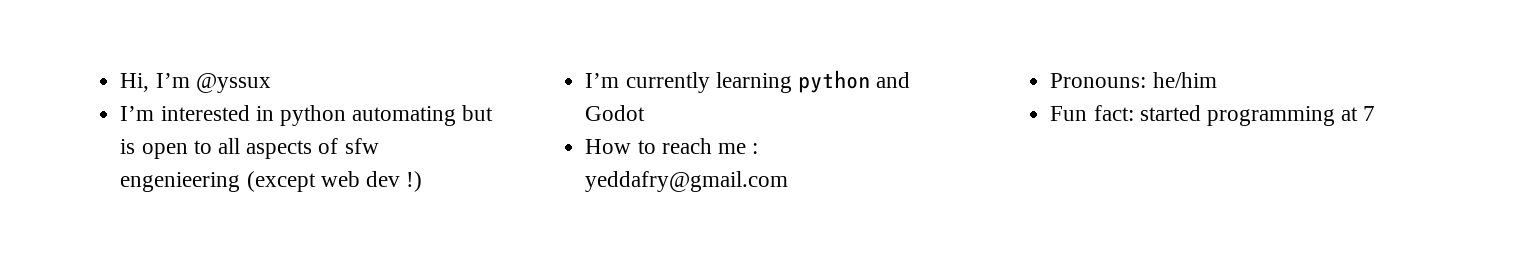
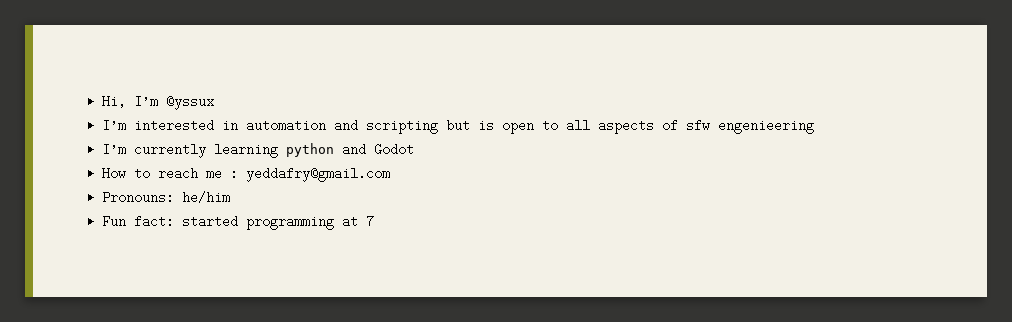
- I’m interested in python automating but is open to all aspects of sfw engenieering (except web dev !)
+ I’m interested in automation and scripting but is open to all aspects of sfw engenieering

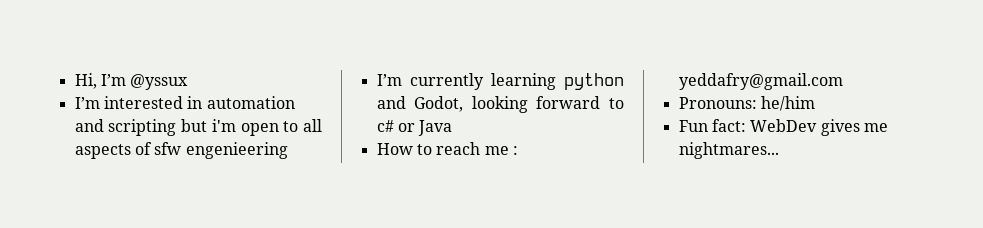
- I’m interested in automation and scripting but is open to all aspects of sfw engenieering
+ I’m interested in automation and scripting but i'm open to all aspects of sfw engenieering
- I’m currently learning python and Godot
+ I’m currently learning python and Godot, looking forward to c# or Java
- Fun fact: started programming at 7
+ Fun fact: WebDev gives me nightmares...

